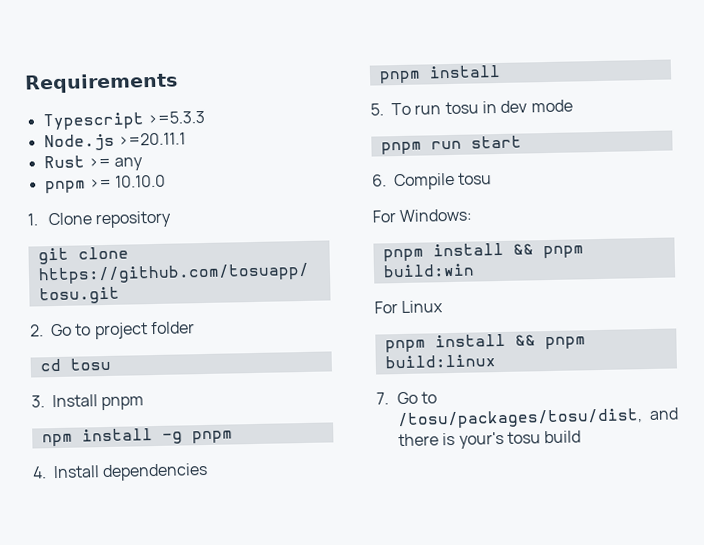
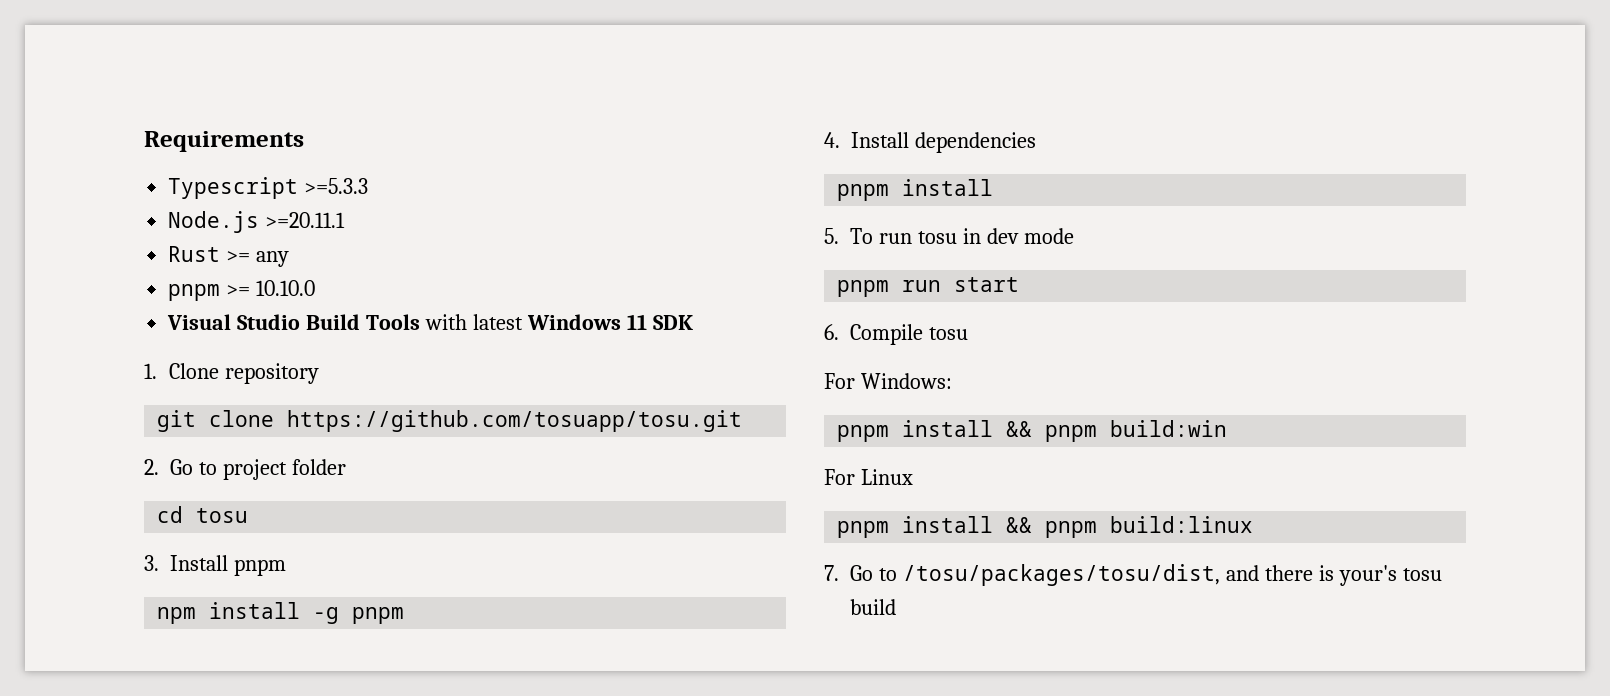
+ Visual Studio Build Tools with latest Windows 11 SDK

